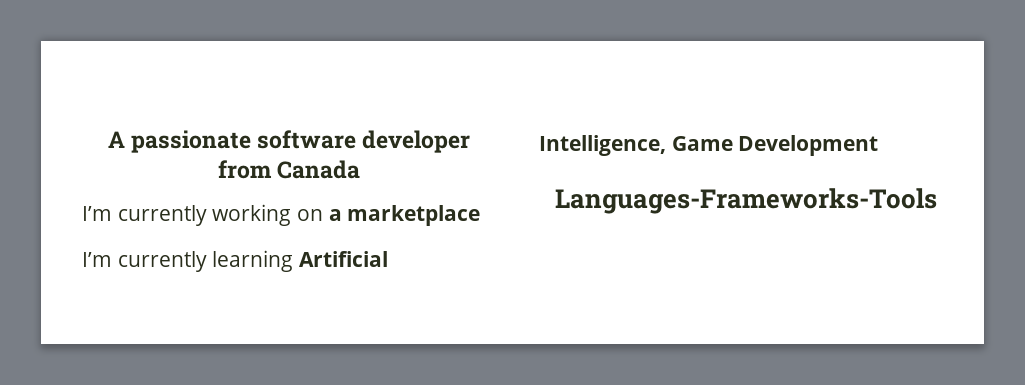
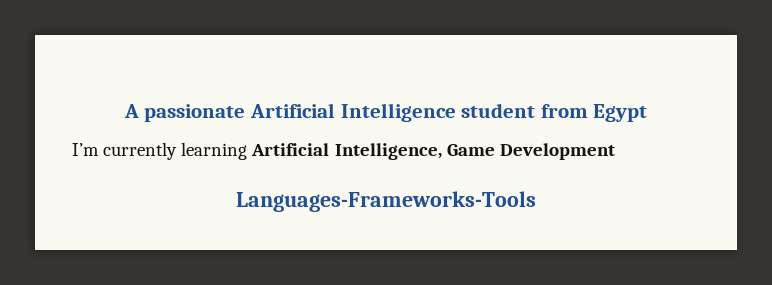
- A passionate software developer from Canada
- I’m currently working on a marketplace
+ A passionate Artificial Intelligence student from Egypt

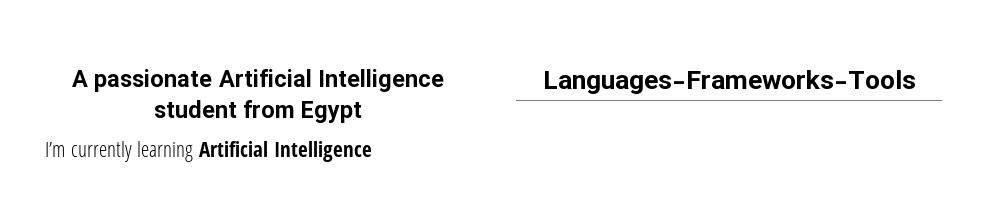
- I’m currently learning Artificial Intelligence, Game Development
+ I’m currently learning Artificial Intelligence

